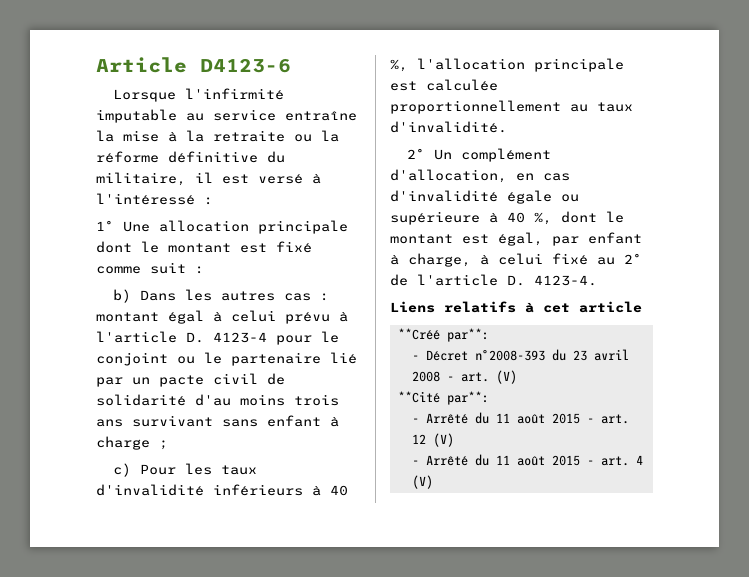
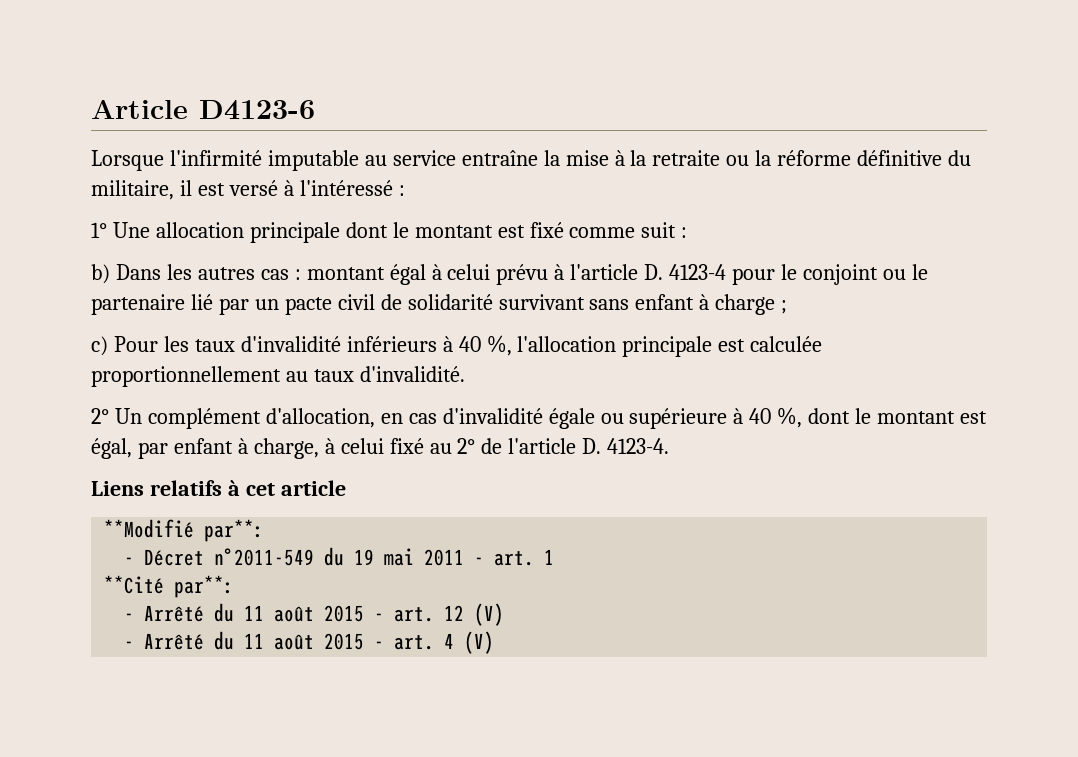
- b) Dans les autres cas : montant égal à celui prévu à l'article D. 4123-4 pour le conjoint ou le partenaire lié par un pacte civil de solidarité d'au moins trois ans survivant sans enfant à charge ;
+ b) Dans les autres cas : montant égal à celui prévu à l'article D. 4123-4 pour le conjoint ou le partenaire lié par un pacte civil de solidarité survivant sans enfant à charge ;
- **Créé par**:
+ **Modifié par**:
- - Décret n°2008-393 du 23 avril 2008 - art. (V)
+ - Décret n°2011-549 du 19 mai 2011 - art. 1

